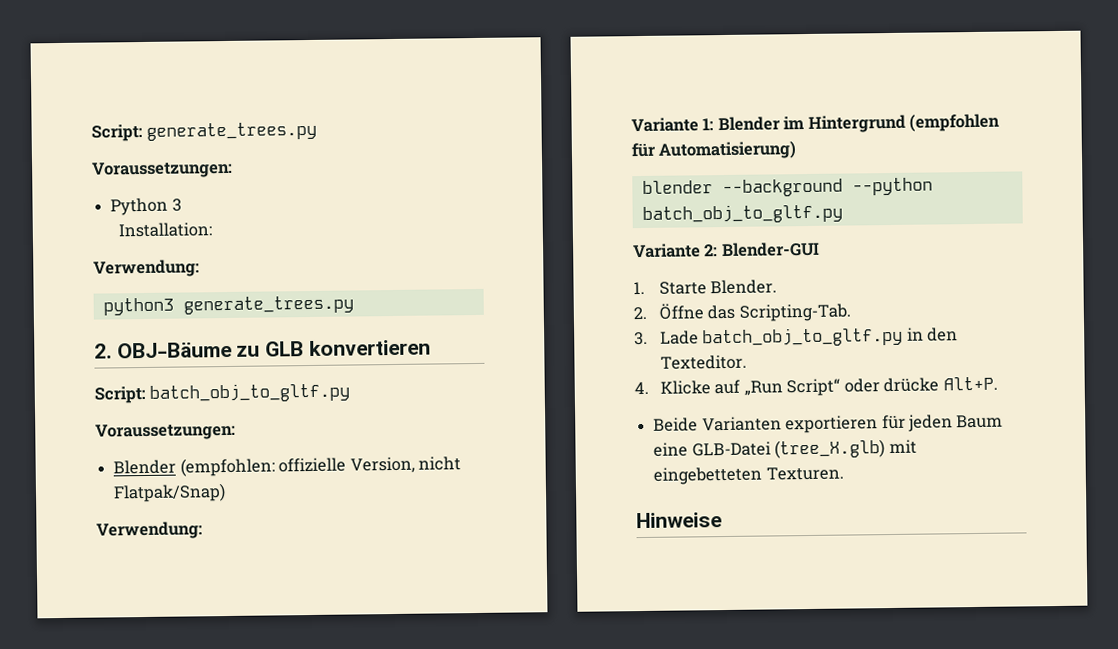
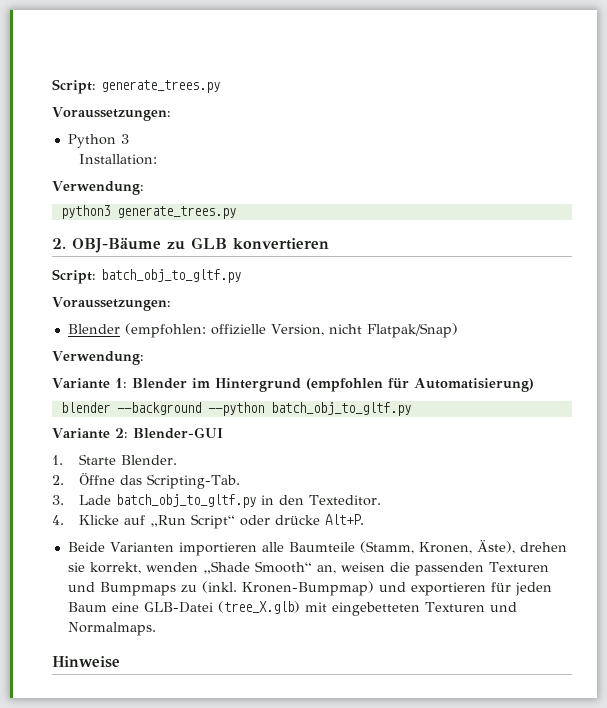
- Beide Varianten exportieren für jeden Baum eine GLB-Datei (tree_X.glb) mit eingebetteten Texturen.
+ Beide Varianten importieren alle Baumteile (Stamm, Kronen, Äste), drehen sie korrekt, wenden „Shade Smooth“ an, weisen die passenden Texturen und Bumpmaps zu (inkl. Kronen-Bumpmap) und exportieren für jeden Baum eine GLB-Datei (tree_X.glb) mit eingebetteten Texturen und Normalmaps.

